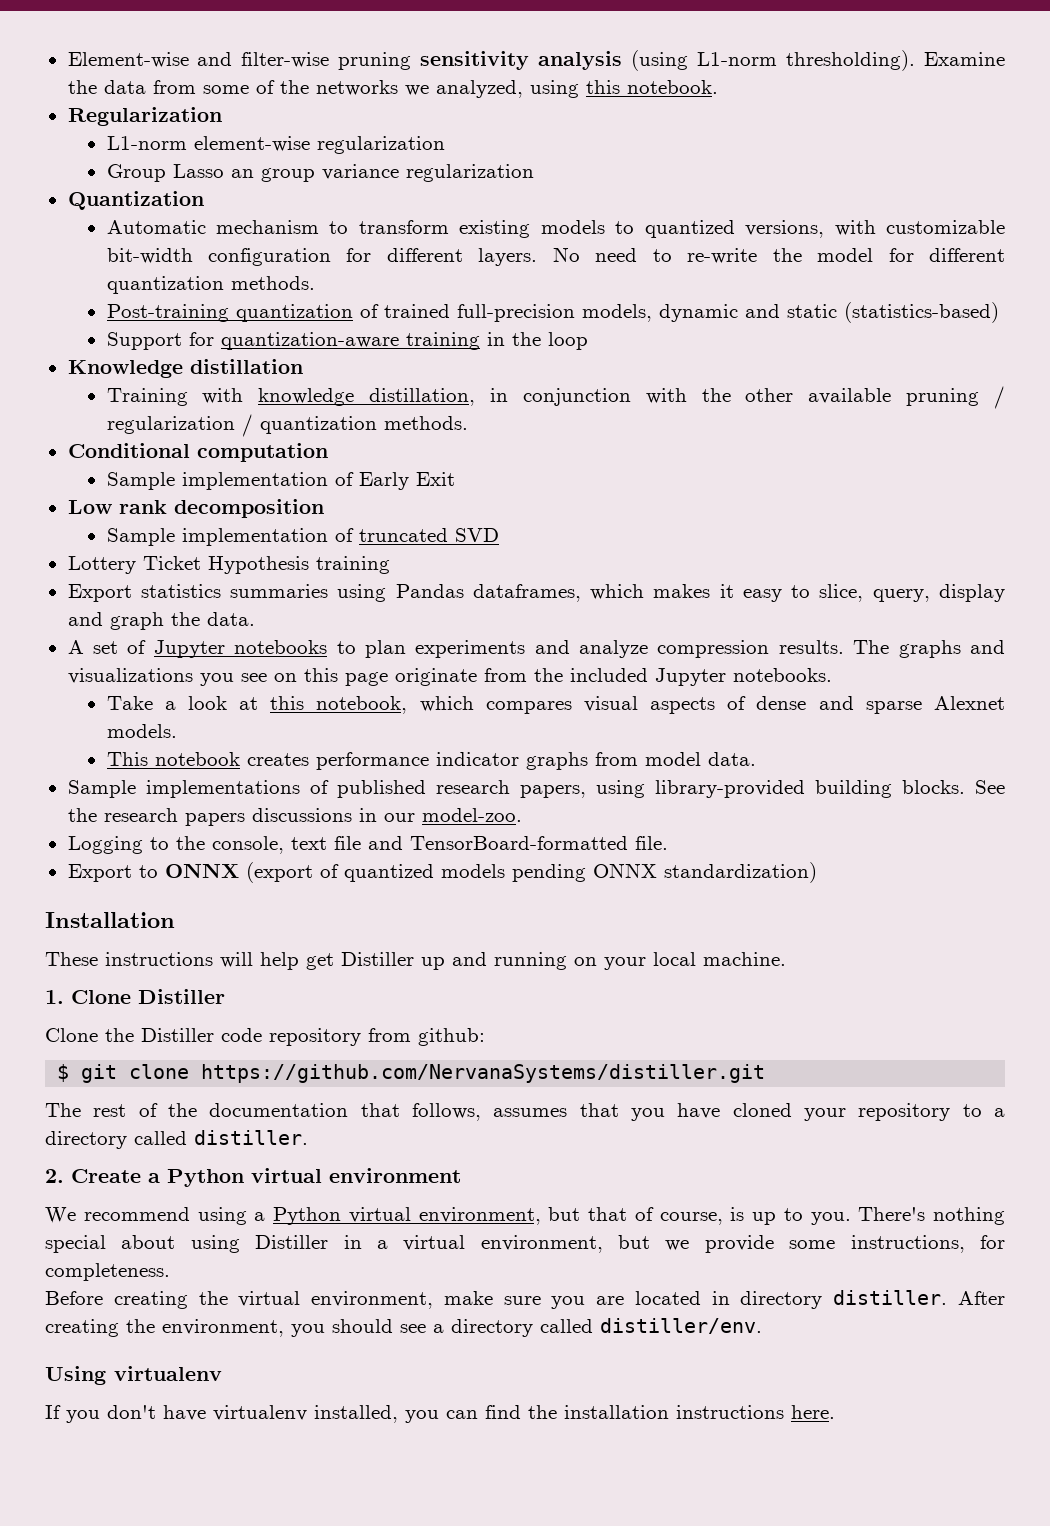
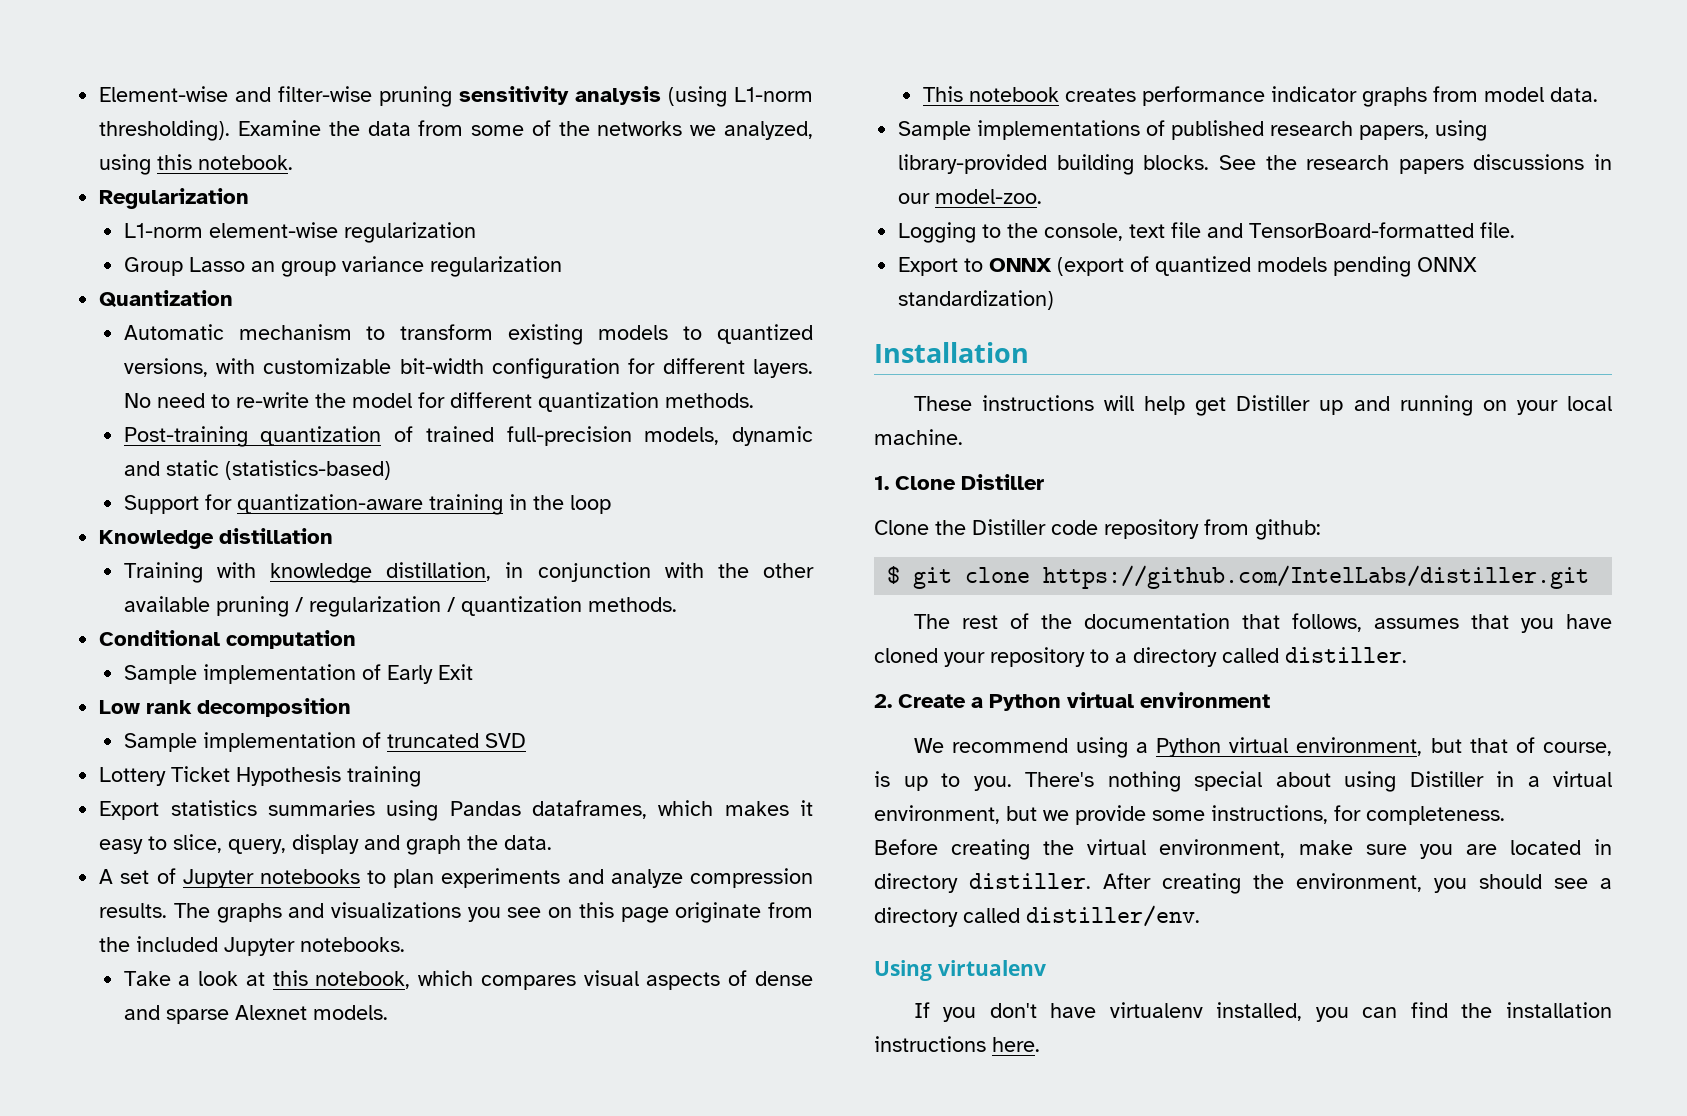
- $ git clone https://github.com/NervanaSystems/distiller.git
+ $ git clone https://github.com/IntelLabs/distiller.git

